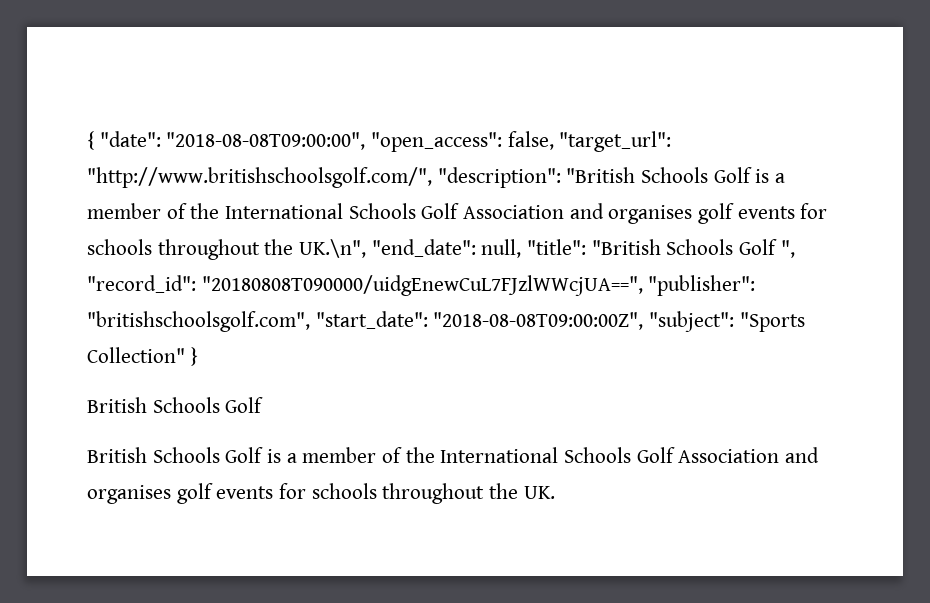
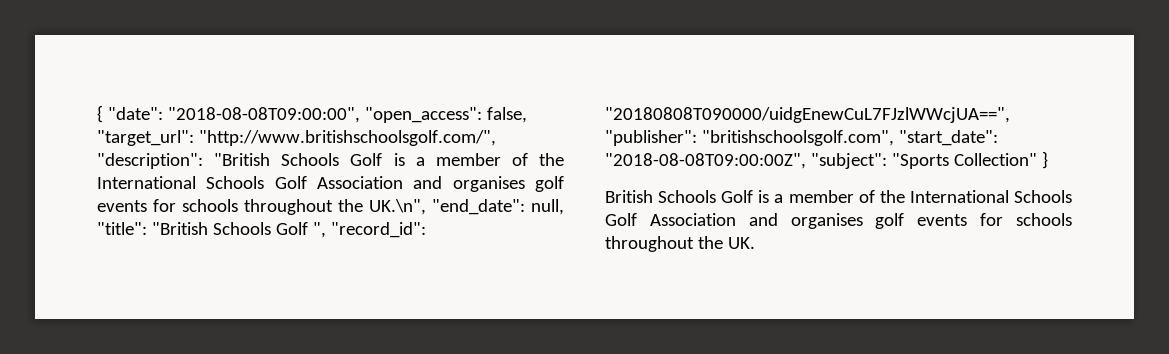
  "Sports Collection" }
- British Schools Golf

